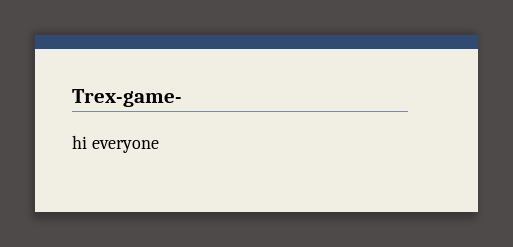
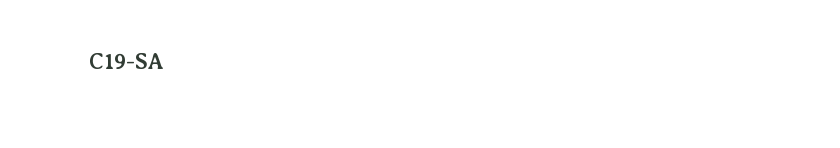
- Trex-game-
- hi everyone
+ C19-SA

